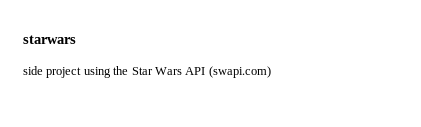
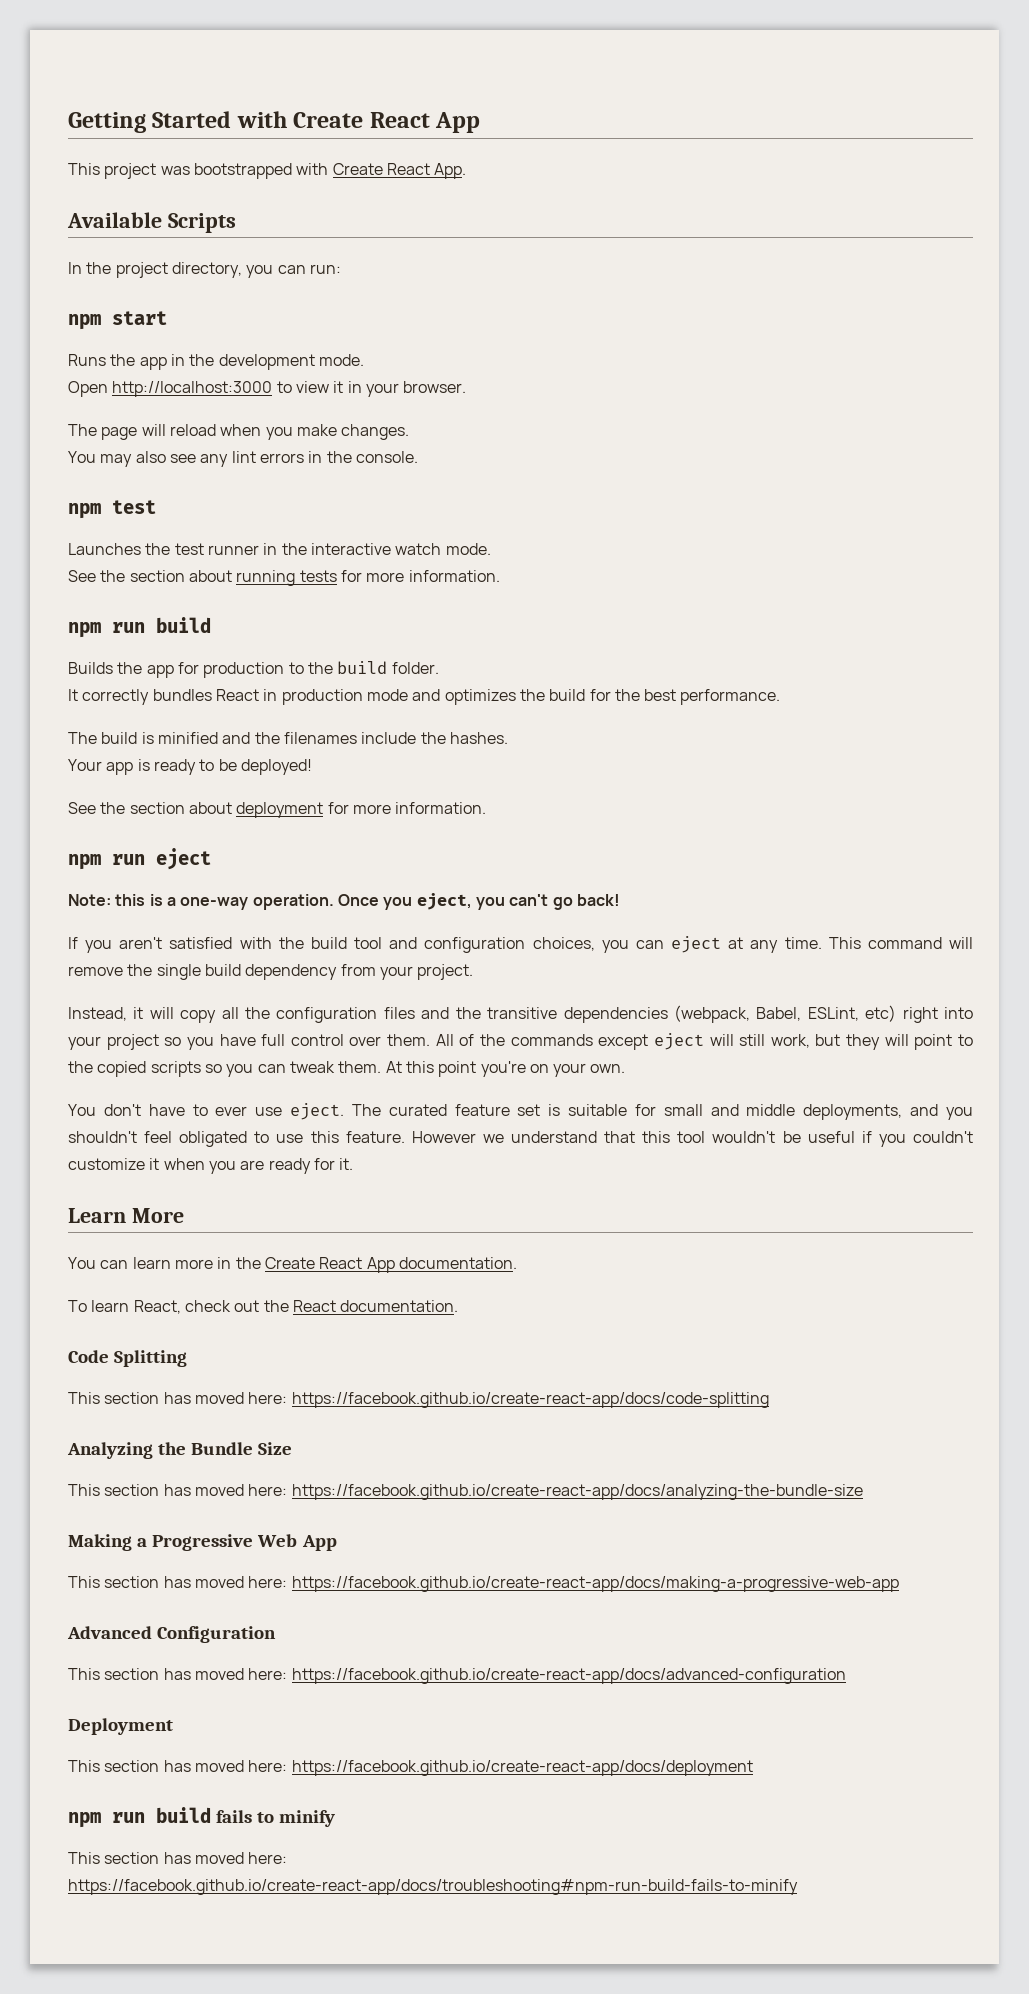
- starwars
- side project using the Star Wars API (swapi.com)
+ Getting Started with Create React App
+ This project was bootstrapped with Create React App.
+ Available Scripts
+ In the project directory, you can run:
+ npm start
+ Runs the app in the development mode.
+ Open http://localhost:3000 to view it in your browser.
+ The page will reload when you make changes.
+ You may also see any lint errors in the console.
+ npm test
+ Launches the test runner in the interactive watch mode.
+ See the section about running tests for more information.
+ npm run build
+ Builds the app for production to the build folder.
+ It correctly bundles React in production mode and optimizes the build for the best performance.
+ The build is minified and the filenames include the hashes.
+ Your app is ready to be deployed!
+ See the section about deployment for more information.
+ npm run eject
+ Note: this is a one-way operation. Once you eject, you can't go back!
+ If you aren't satisfied with the build tool and configuration choices, you can eject at any time. This command will remove the single build dependency from your project.
+ Instead, it will copy all the configuration files and the transitive dependencies (webpack, Babel, ESLint, etc) right into your project so you have full control over them. All of the commands except eject will still work, but they will point to the copied scripts so you can tweak them. At this point you're on your own.
+ You don't have to ever use eject. The curated feature set is suitable for small and middle deployments, and you shouldn't feel obligated to use this feature. However we understand that this tool wouldn't be useful if you couldn't customize it when you are ready for it.
+ Learn More
+ You can learn more in the Create React App documentation.
+ To learn React, check out the React documentation.
+ Code Splitting
+ This section has moved here: https://facebook.github.io/create-react-app/docs/code-splitting
+ Analyzing the Bundle Size
+ This section has moved here: https://facebook.github.io/create-react-app/docs/analyzing-the-bundle-size
+ Making a Progressive Web App
+ This section has moved here: https://facebook.github.io/create-react-app/docs/making-a-progressive-web-app
+ Advanced Configuration
+ This section has moved here: https://facebook.github.io/create-react-app/docs/advanced-configuration
+ Deployment
+ This section has moved here: https://facebook.github.io/create-react-app/docs/deployment
+ npm run build fails to minify
+ This section has moved here: https://facebook.github.io/create-react-app/docs/troubleshooting#npm-run-build-fails-to-minify

